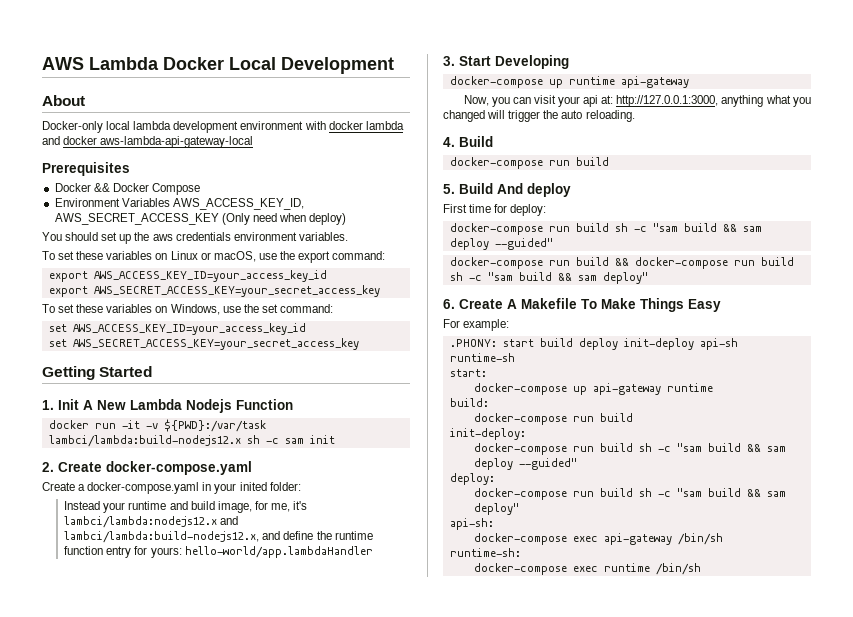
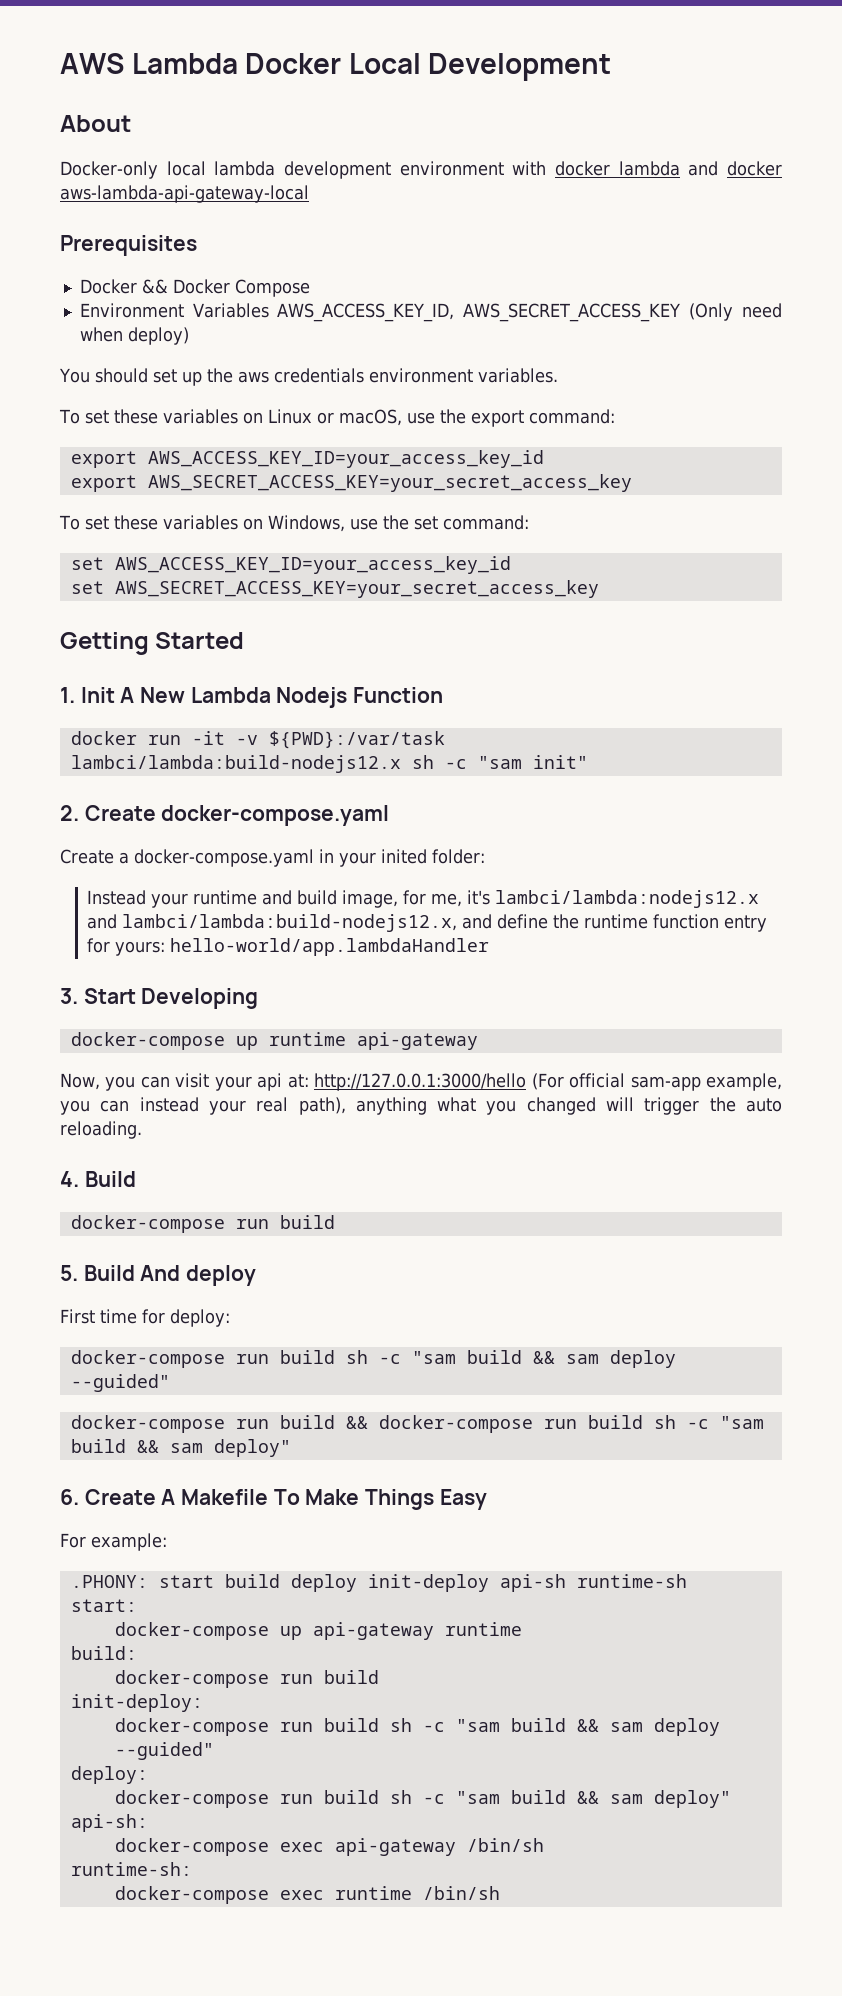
- docker run -it -v ${PWD}:/var/task lambci/lambda:build-nodejs12.x sh -c sam init
+ docker run -it -v ${PWD}:/var/task lambci/lambda:build-nodejs12.x sh -c "sam init"
- Now, you can visit your api at: http://127.0.0.1:3000, anything what you changed will trigger the auto reloading.
+ Now, you can visit your api at: http://127.0.0.1:3000/hello (For official sam-app example, you can instead your real path), anything what you changed will trigger the auto reloading.

